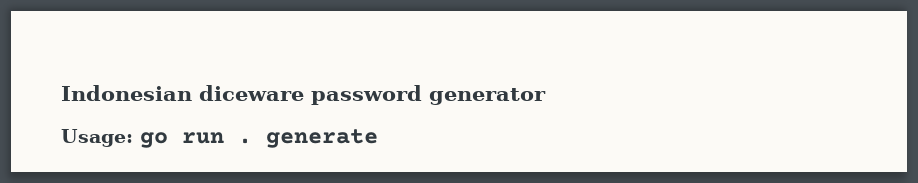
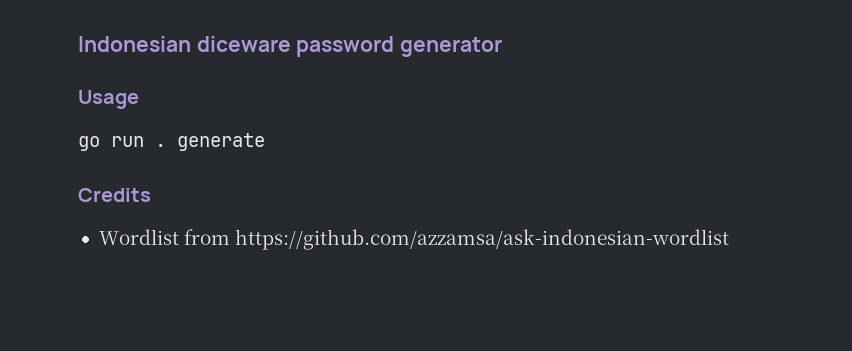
- Usage: go run . generate
+ Usage
+ go run . generate
+ Credits
+ Wordlist from https://github.com/azzamsa/ask-indonesian-wordlist

